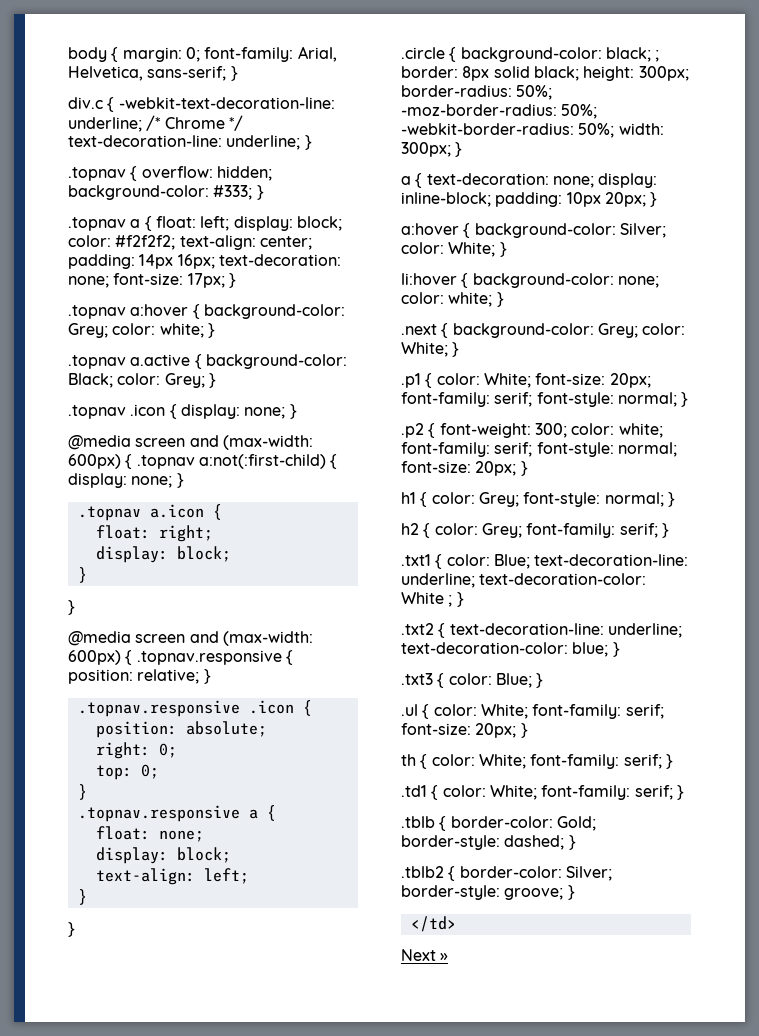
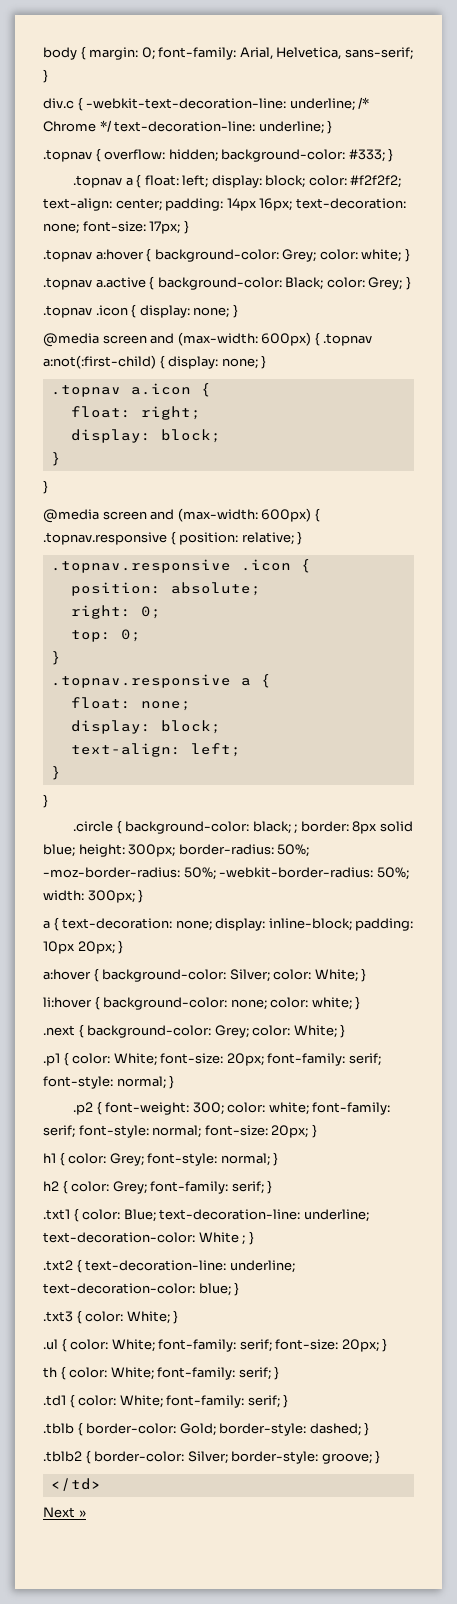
- .circle { background-color: black; ; border: 8px solid black; height: 300px; border-radius: 50%; -moz-border-radius: 50%; -webkit-border-radius: 50%; width: 300px; }
+ .circle { background-color: black; ; border: 8px solid blue; height: 300px; border-radius: 50%; -moz-border-radius: 50%; -webkit-border-radius: 50%; width: 300px; }
- .txt3 { color: Blue; }
+ .txt3 { color: White; }

